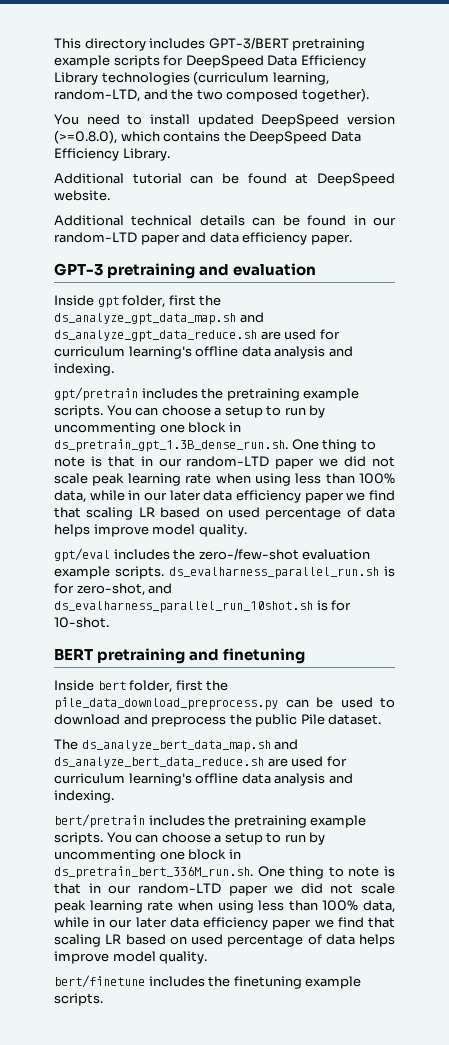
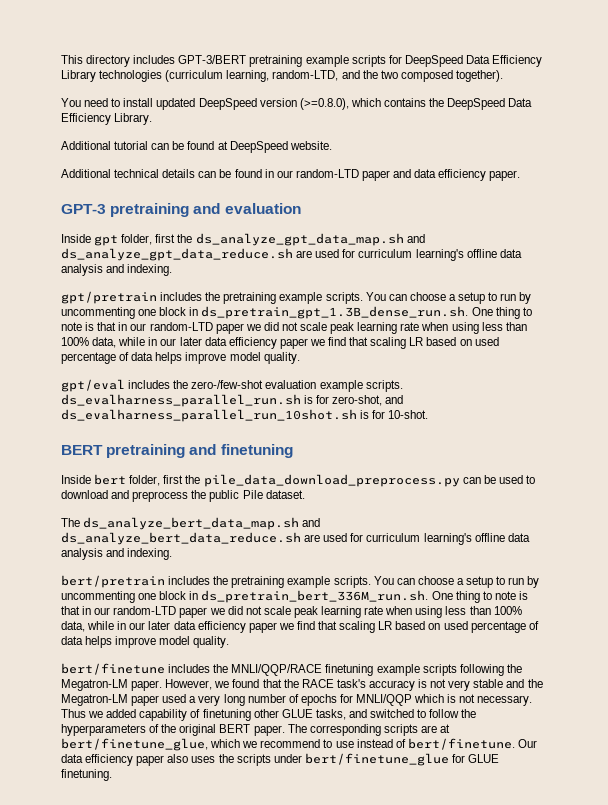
- bert/finetune includes the finetuning example scripts.
+ bert/finetune includes the MNLI/QQP/RACE finetuning example scripts following the Megatron-LM paper. However, we found that the RACE task's accuracy is not very stable and the Megatron-LM paper used a very long number of epochs for MNLI/QQP which is not necessary. Thus we added capability of finetuning other GLUE tasks, and switched to follow the hyperparameters of the original BERT paper. The corresponding scripts are at bert/finetune_glue, which we recommend to use instead of bert/finetune. Our data efficiency paper also uses the scripts under bert/finetune_glue for GLUE finetuning.

